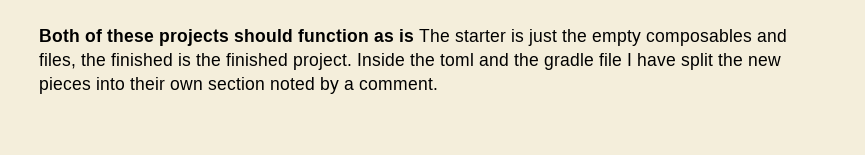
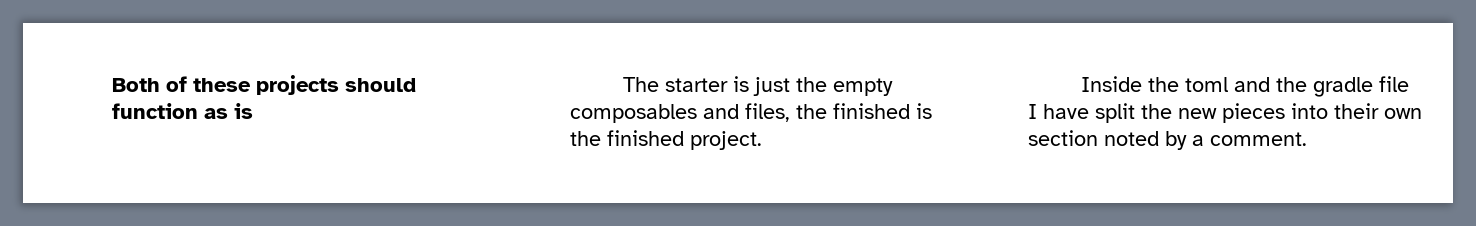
- Both of these projects should function as is The starter is just the empty composables and files, the finished is the finished project. Inside the toml and the gradle file I have split the new pieces into their own section noted by a comment.
+ Both of these projects should function as is
+ The starter is just the empty composables and files, the finished is the finished project.
+ Inside the toml and the gradle file I have split the new pieces into their own section noted by a comment.

